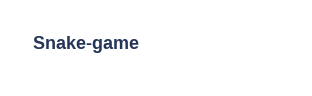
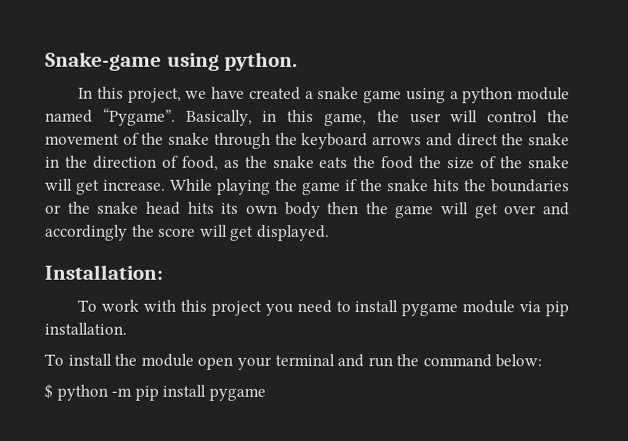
- Snake-game
+ Snake-game using python.
+ In this project, we have created a snake game using a python module named “Pygame”. Basically, in this game, the user will control the movement of the snake through the keyboard arrows and direct the snake in the direction of food, as the snake eats the food the size of the snake will get increase. While playing the game if the snake hits the boundaries or the snake head hits its own body then the game will get over and accordingly the score will get displayed.
+ Installation:
+ To work with this project you need to install pygame module via pip installation.
+ To install the module open your terminal and run the command below:
+ $ python -m pip install pygame

